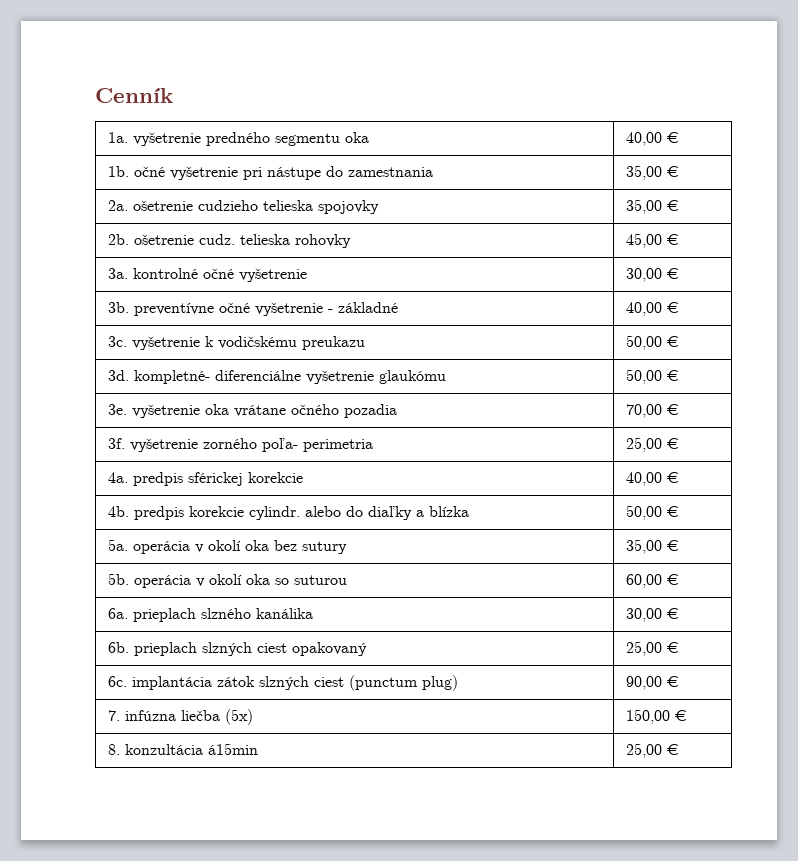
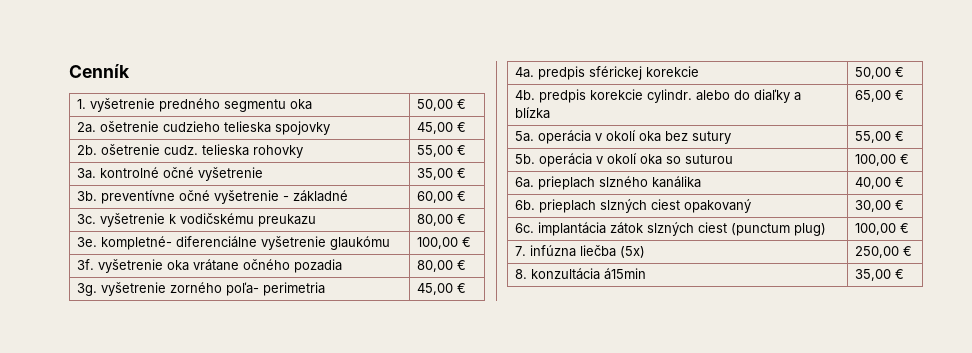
- 1a. vyšetrenie predného segmentu oka | 40,00 €
- 1b. očné vyšetrenie pri nástupe do zamestnania | 35,00 €
+ 1. vyšetrenie predného segmentu oka | 50,00 €
- 2a. ošetrenie cudzieho telieska spojovky | 35,00 €
+ 2a. ošetrenie cudzieho telieska spojovky | 45,00 €
- 2b. ošetrenie cudz. telieska rohovky | 45,00 €
+ 2b. ošetrenie cudz. telieska rohovky | 55,00 €
- 3a. kontrolné očné vyšetrenie | 30,00 €
+ 3a. kontrolné očné vyšetrenie | 35,00 €
- 3b. preventívne očné vyšetrenie - základné | 40,00 €
+ 3b. preventívne očné vyšetrenie - základné | 60,00 €
- 3c. vyšetrenie k vodičskému preukazu | 50,00 €
- 3d. kompletné- diferenciálne vyšetrenie glaukómu | 50,00 €
- 3e. vyšetrenie oka vrátane očného pozadia | 70,00 €
- 3f. vyšetrenie zorného poľa- perimetria | 25,00 €
+ 3c. vyšetrenie k vodičskému preukazu | 80,00 €
+ 3e. kompletné- diferenciálne vyšetrenie glaukómu | 100,00 €
+ 3f. vyšetrenie oka vrátane očného pozadia | 80,00 €
+ 3g. vyšetrenie zorného poľa- perimetria | 45,00 €
- 4a. predpis sférickej korekcie | 40,00 €
+ 4a. predpis sférickej korekcie | 50,00 €
- 4b. predpis korekcie cylindr. alebo do diaľky a blízka | 50,00 €
+ 4b. predpis korekcie cylindr. alebo do diaľky a blízka | 65,00 €
- 5a. operácia v okolí oka bez sutury | 35,00 €
+ 5a. operácia v okolí oka bez sutury | 55,00 €
- 5b. operácia v okolí oka so suturou | 60,00 €
+ 5b. operácia v okolí oka so suturou | 100,00 €
- 6a. prieplach slzného kanálika | 30,00 €
+ 6a. prieplach slzného kanálika | 40,00 €
- 6b. prieplach slzných ciest opakovaný | 25,00 €
+ 6b. prieplach slzných ciest opakovaný | 30,00 €
- 6c. implantácia zátok slzných ciest (punctum plug) | 90,00 €
+ 6c. implantácia zátok slzných ciest (punctum plug) | 100,00 €
- 7. infúzna liečba (5x) | 150,00 €
+ 7. infúzna liečba (5x) | 250,00 €
- 8. konzultácia á15min | 25,00 €
+ 8. konzultácia á15min | 35,00 €

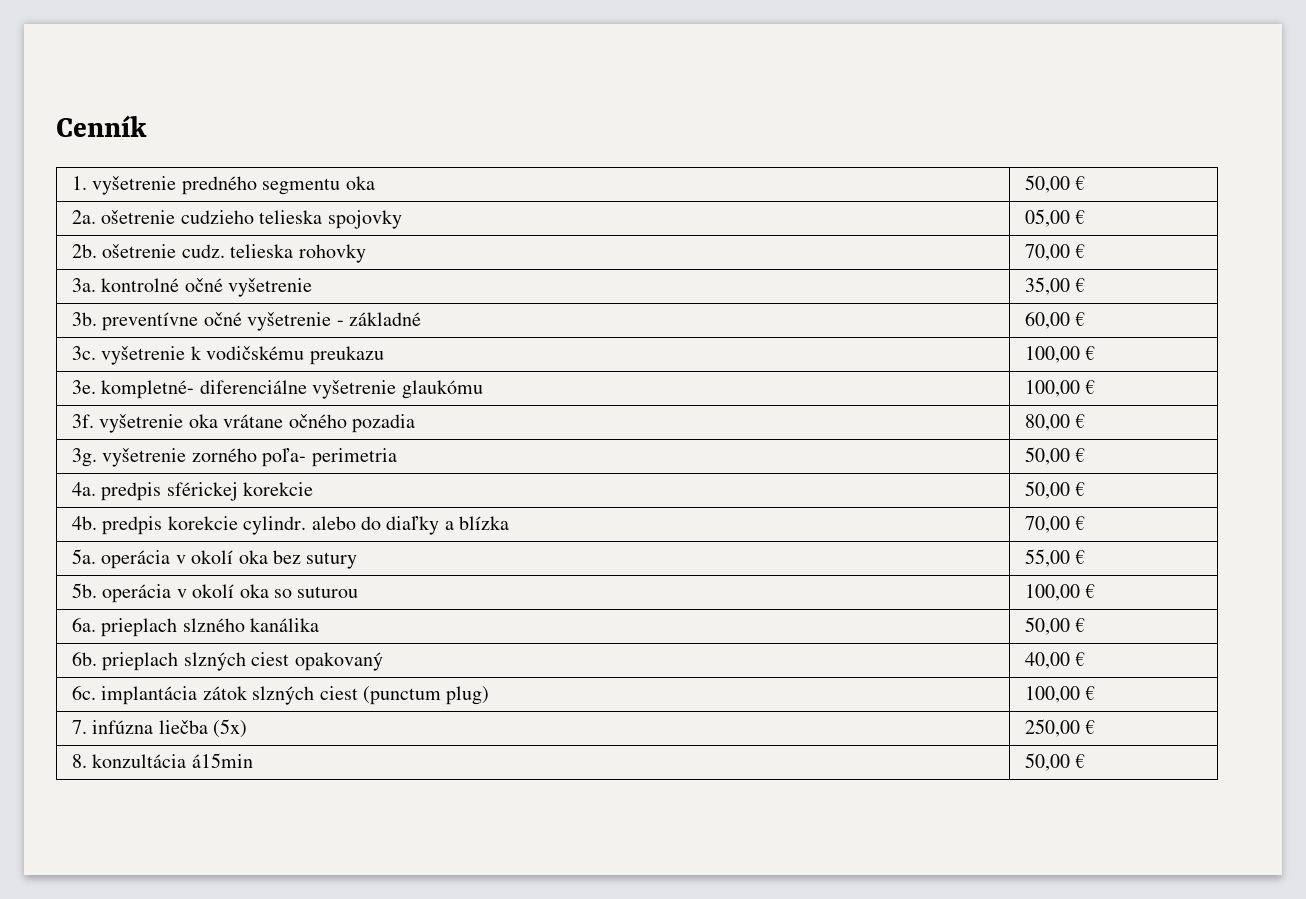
- 2a. ošetrenie cudzieho telieska spojovky | 45,00 €
+ 2a. ošetrenie cudzieho telieska spojovky | 05,00 €
- 2b. ošetrenie cudz. telieska rohovky | 55,00 €
+ 2b. ošetrenie cudz. telieska rohovky | 70,00 €
- 3c. vyšetrenie k vodičskému preukazu | 80,00 €
+ 3c. vyšetrenie k vodičskému preukazu | 100,00 €
- 3g. vyšetrenie zorného poľa- perimetria | 45,00 €
+ 3g. vyšetrenie zorného poľa- perimetria | 50,00 €
- 4b. predpis korekcie cylindr. alebo do diaľky a blízka | 65,00 €
+ 4b. predpis korekcie cylindr. alebo do diaľky a blízka | 70,00 €
- 6a. prieplach slzného kanálika | 40,00 €
+ 6a. prieplach slzného kanálika | 50,00 €
- 6b. prieplach slzných ciest opakovaný | 30,00 €
+ 6b. prieplach slzných ciest opakovaný | 40,00 €
- 8. konzultácia á15min | 35,00 €
+ 8. konzultácia á15min | 50,00 €

